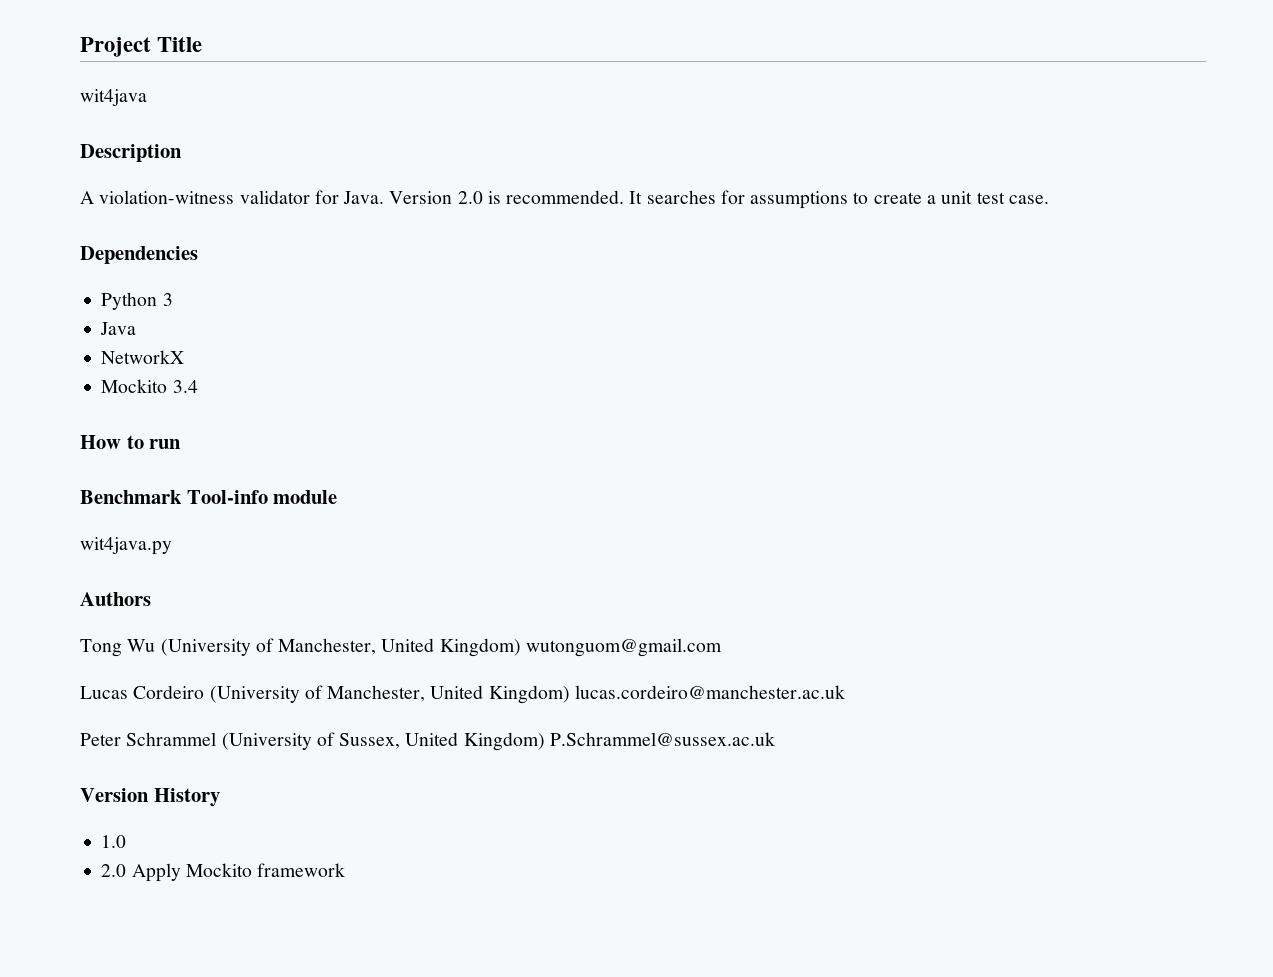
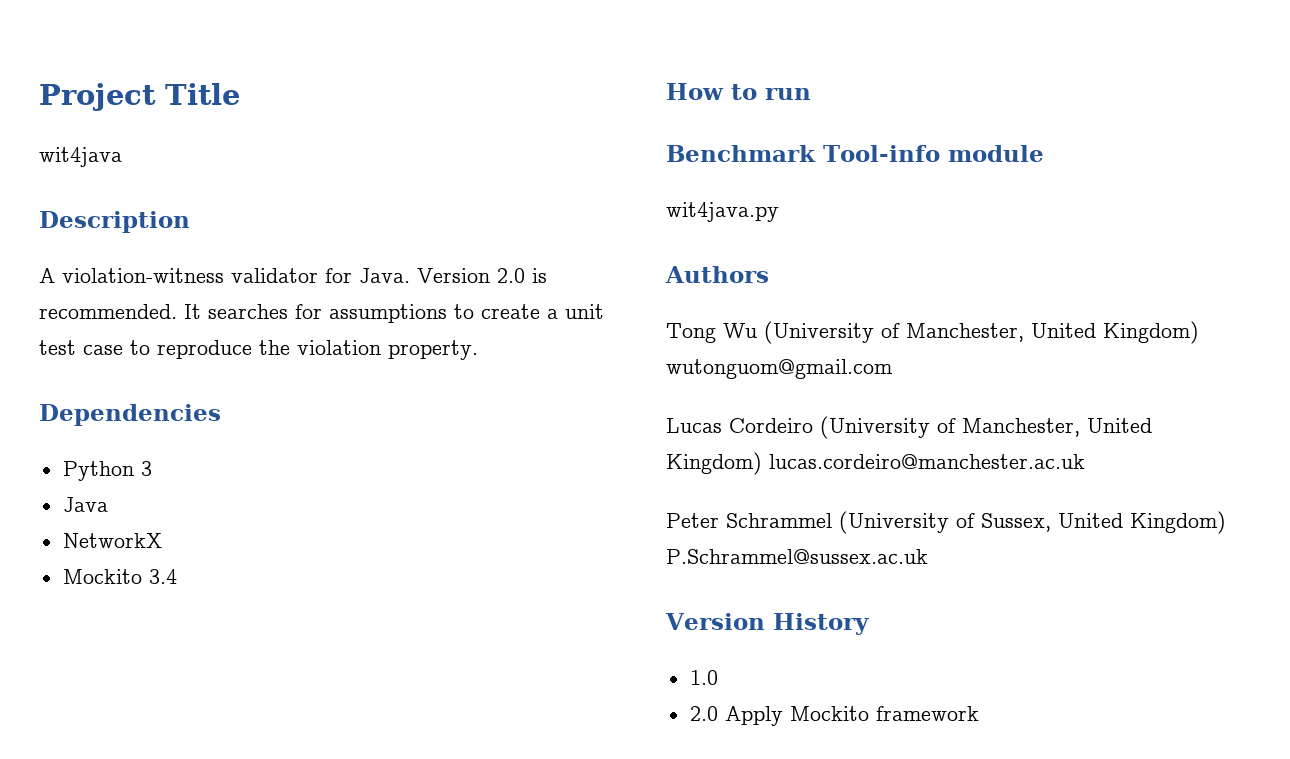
- It searches for assumptions to create a unit test case.
+ It searches for assumptions to create a unit test case to reproduce the violation property.

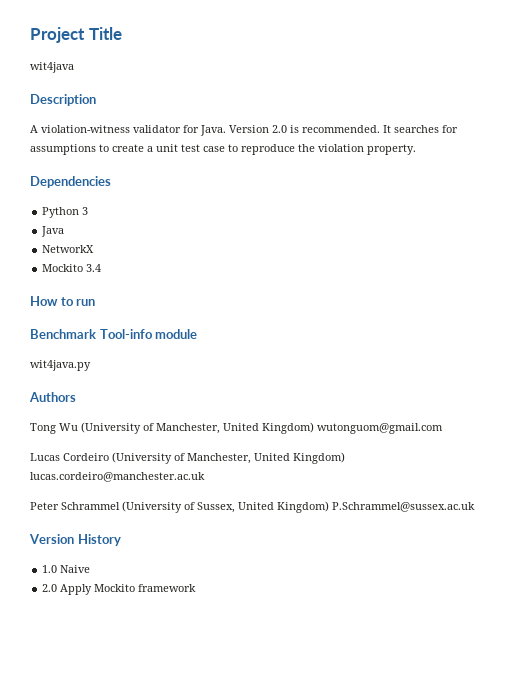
- 1.0
+ 1.0 Naive

